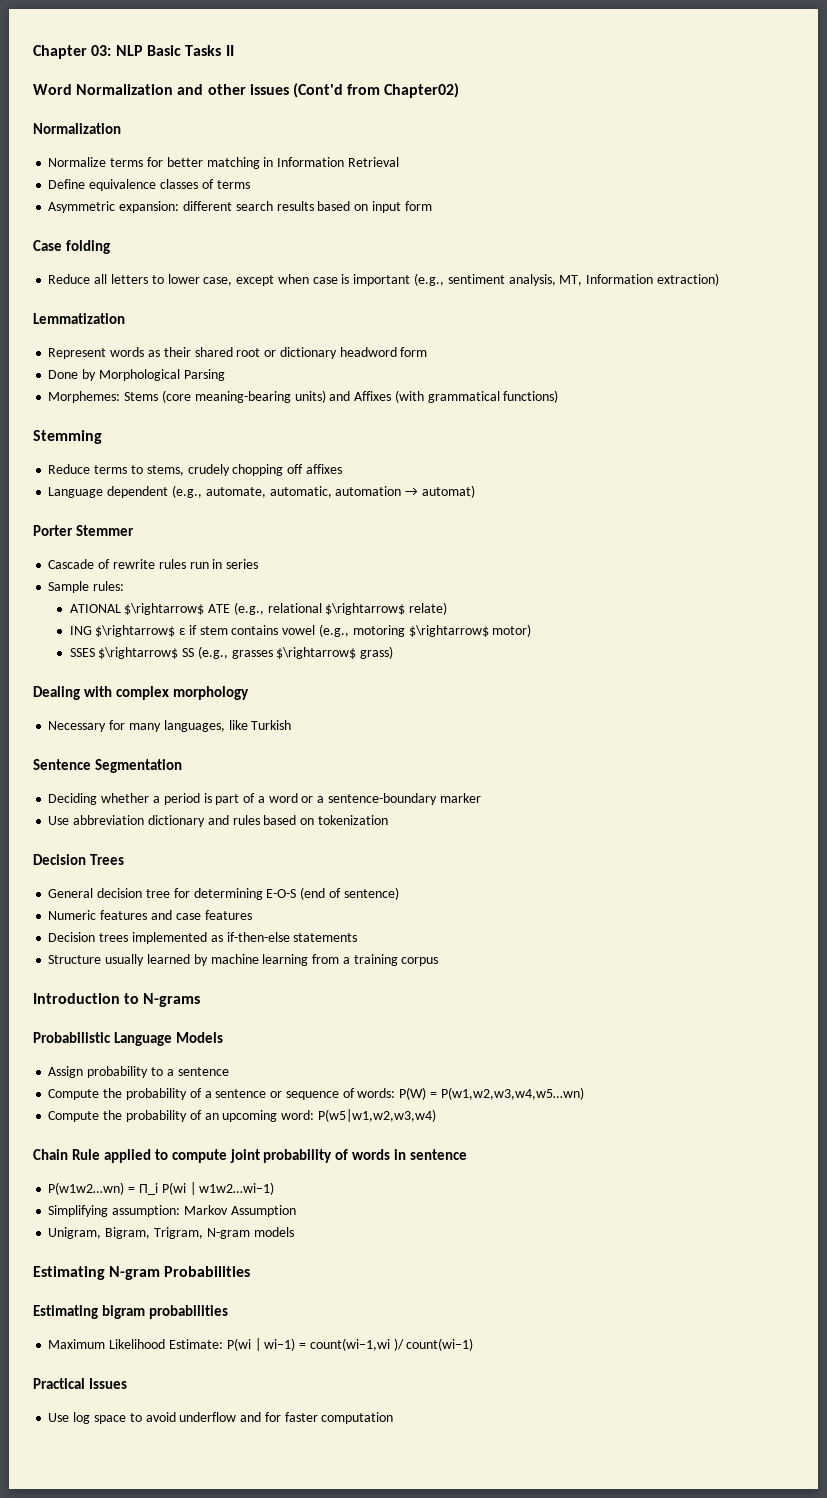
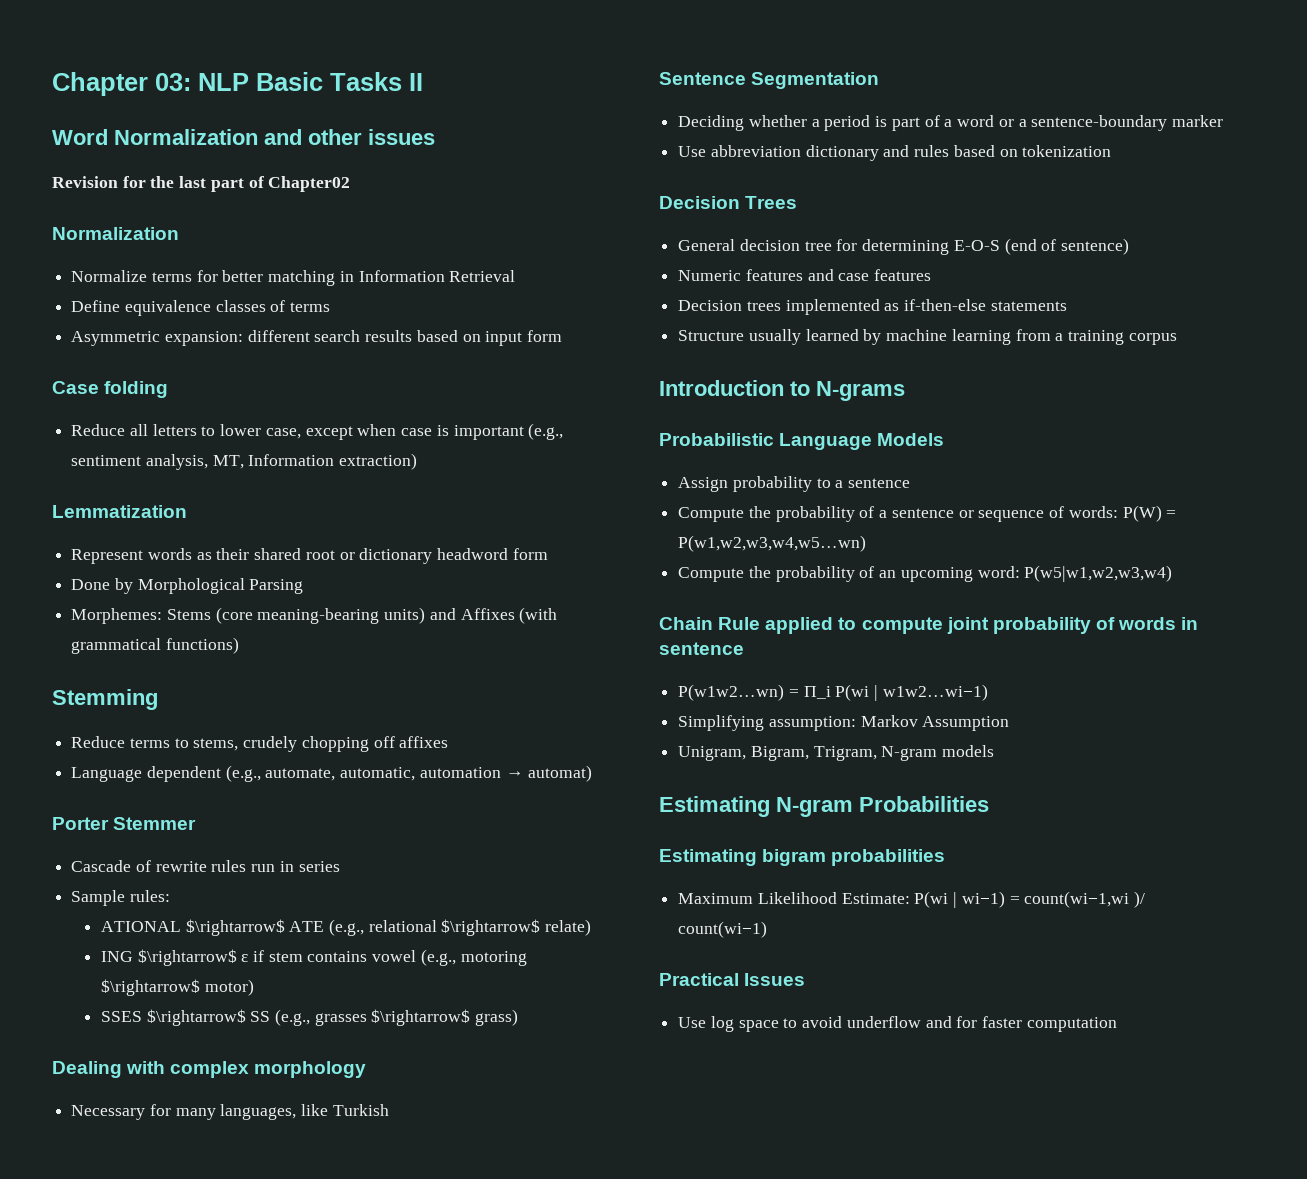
- Word Normalization and other issues (Cont'd from Chapter02)
+ Word Normalization and other issues
+ Revision for the last part of Chapter02

